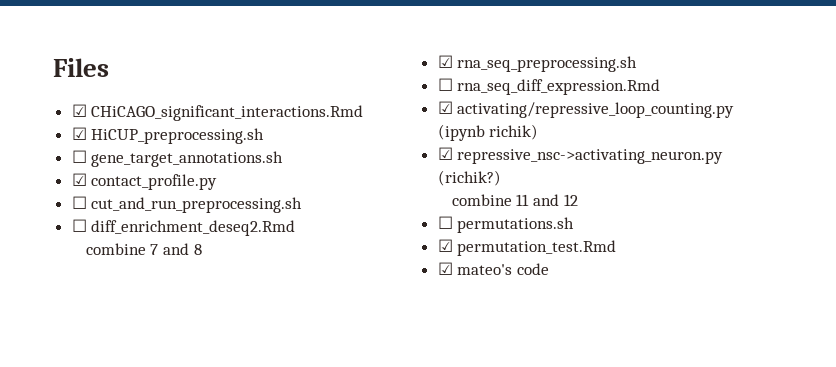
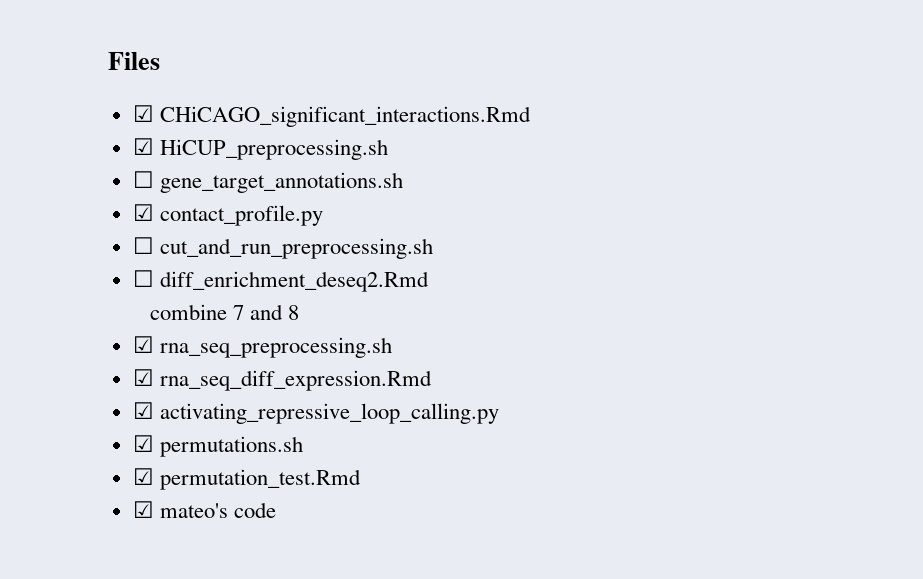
- ☐ rna_seq_diff_expression.Rmd
+ ☑ rna_seq_diff_expression.Rmd
- ☑ activating/repressive_loop_counting.py (ipynb richik)
- ☑ repressive_nsc->activating_neuron.py (richik?)
- combine 11 and 12
- ☐ permutations.sh
+ ☑ activating_repressive_loop_calling.py
+ ☑ permutations.sh

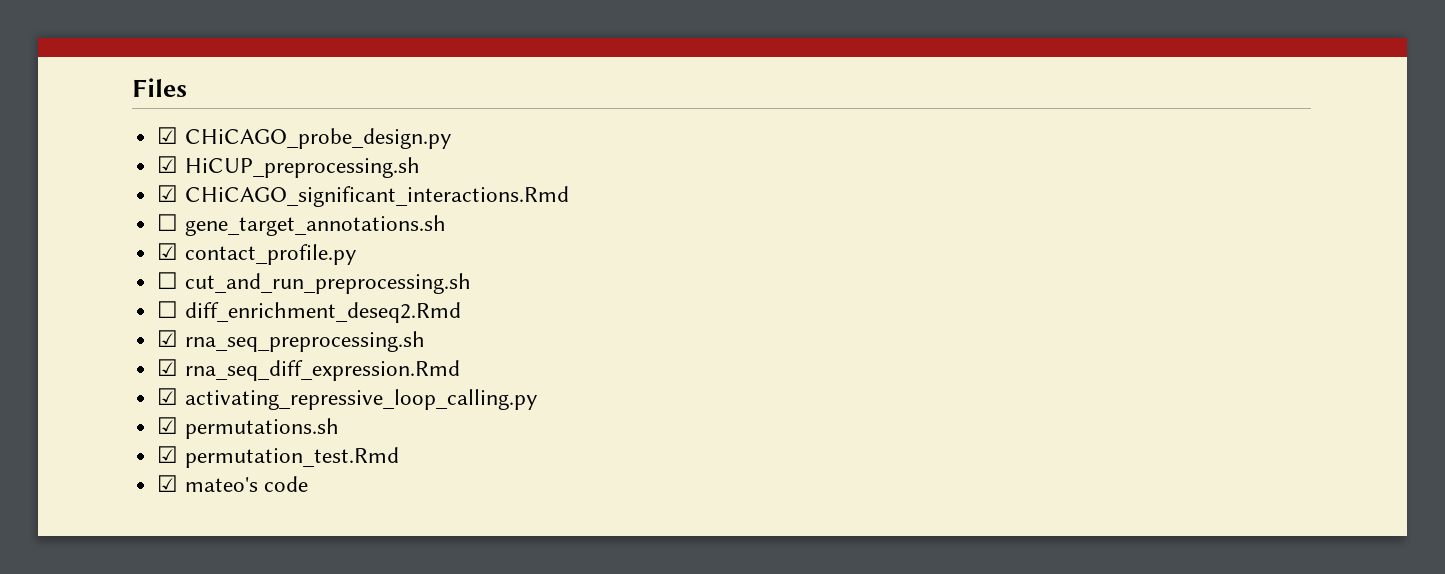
- ☑ CHiCAGO_significant_interactions.Rmd
+ ☑ CHiCAGO_probe_design.py
+ ☑ CHiCAGO_significant_interactions.Rmd
- combine 7 and 8

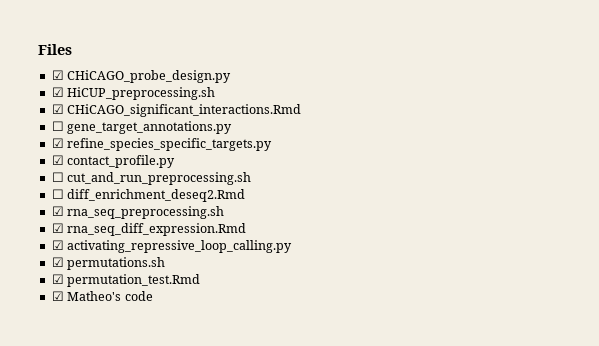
- ☐ gene_target_annotations.sh
+ ☐ gene_target_annotations.py
+ ☑ refine_species_specific_targets.py
- ☑ mateo's code
+ ☑ Matheo's code

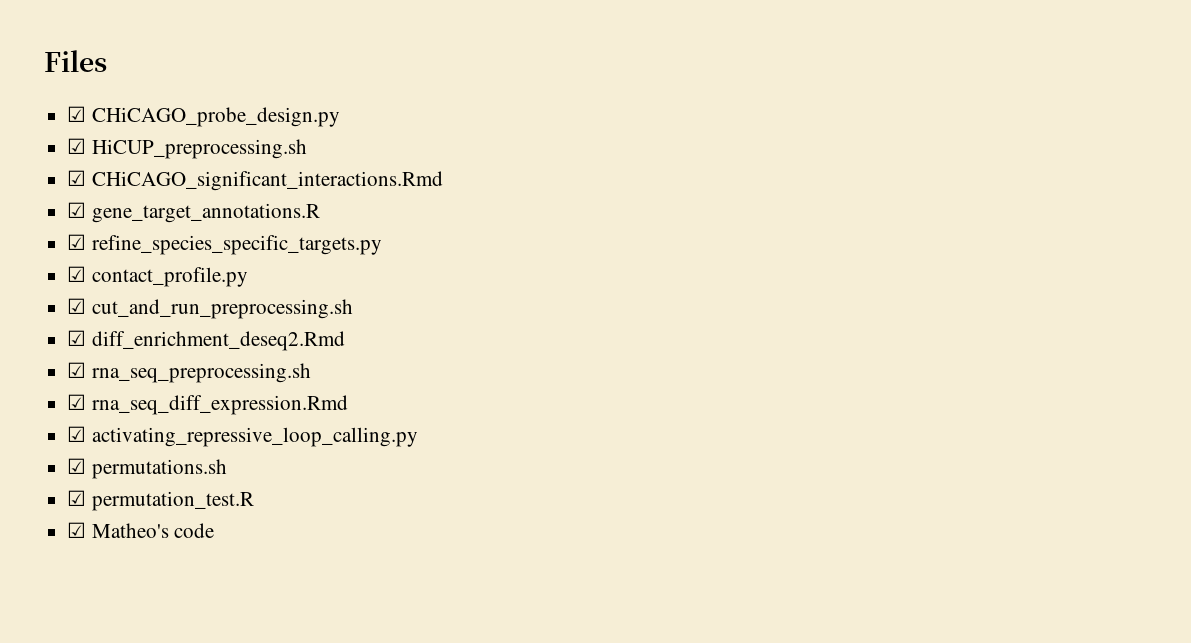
- ☐ gene_target_annotations.py
+ ☑ gene_target_annotations.R
- ☐ cut_and_run_preprocessing.sh
+ ☑ cut_and_run_preprocessing.sh
- ☐ diff_enrichment_deseq2.Rmd
+ ☑ diff_enrichment_deseq2.Rmd
- ☑ permutation_test.Rmd
+ ☑ permutation_test.R

